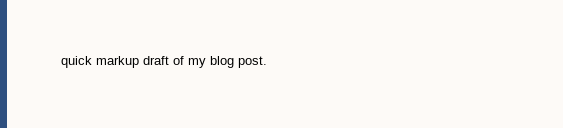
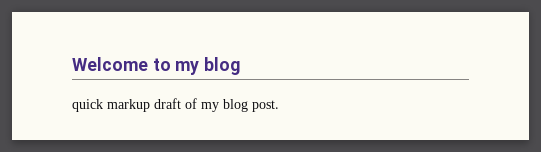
+ Welcome to my blog

